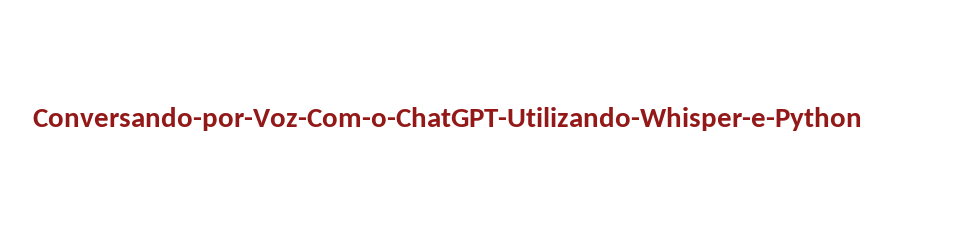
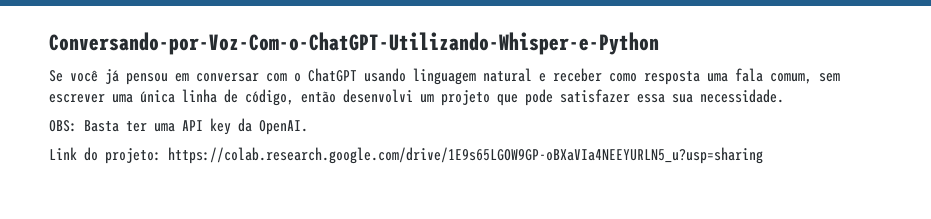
+ Se você já pensou em conversar com o ChatGPT usando linguagem natural e receber como resposta uma fala comum, sem escrever uma única linha de código, então desenvolvi um projeto que pode satisfazer essa sua necessidade.
+ OBS: Basta ter uma API key da OpenAI.
+ Link do projeto: https://colab.research.google.com/drive/1E9s65LGOW9GP-oBXaVIa4NEEYURLN5_u?usp=sharing

